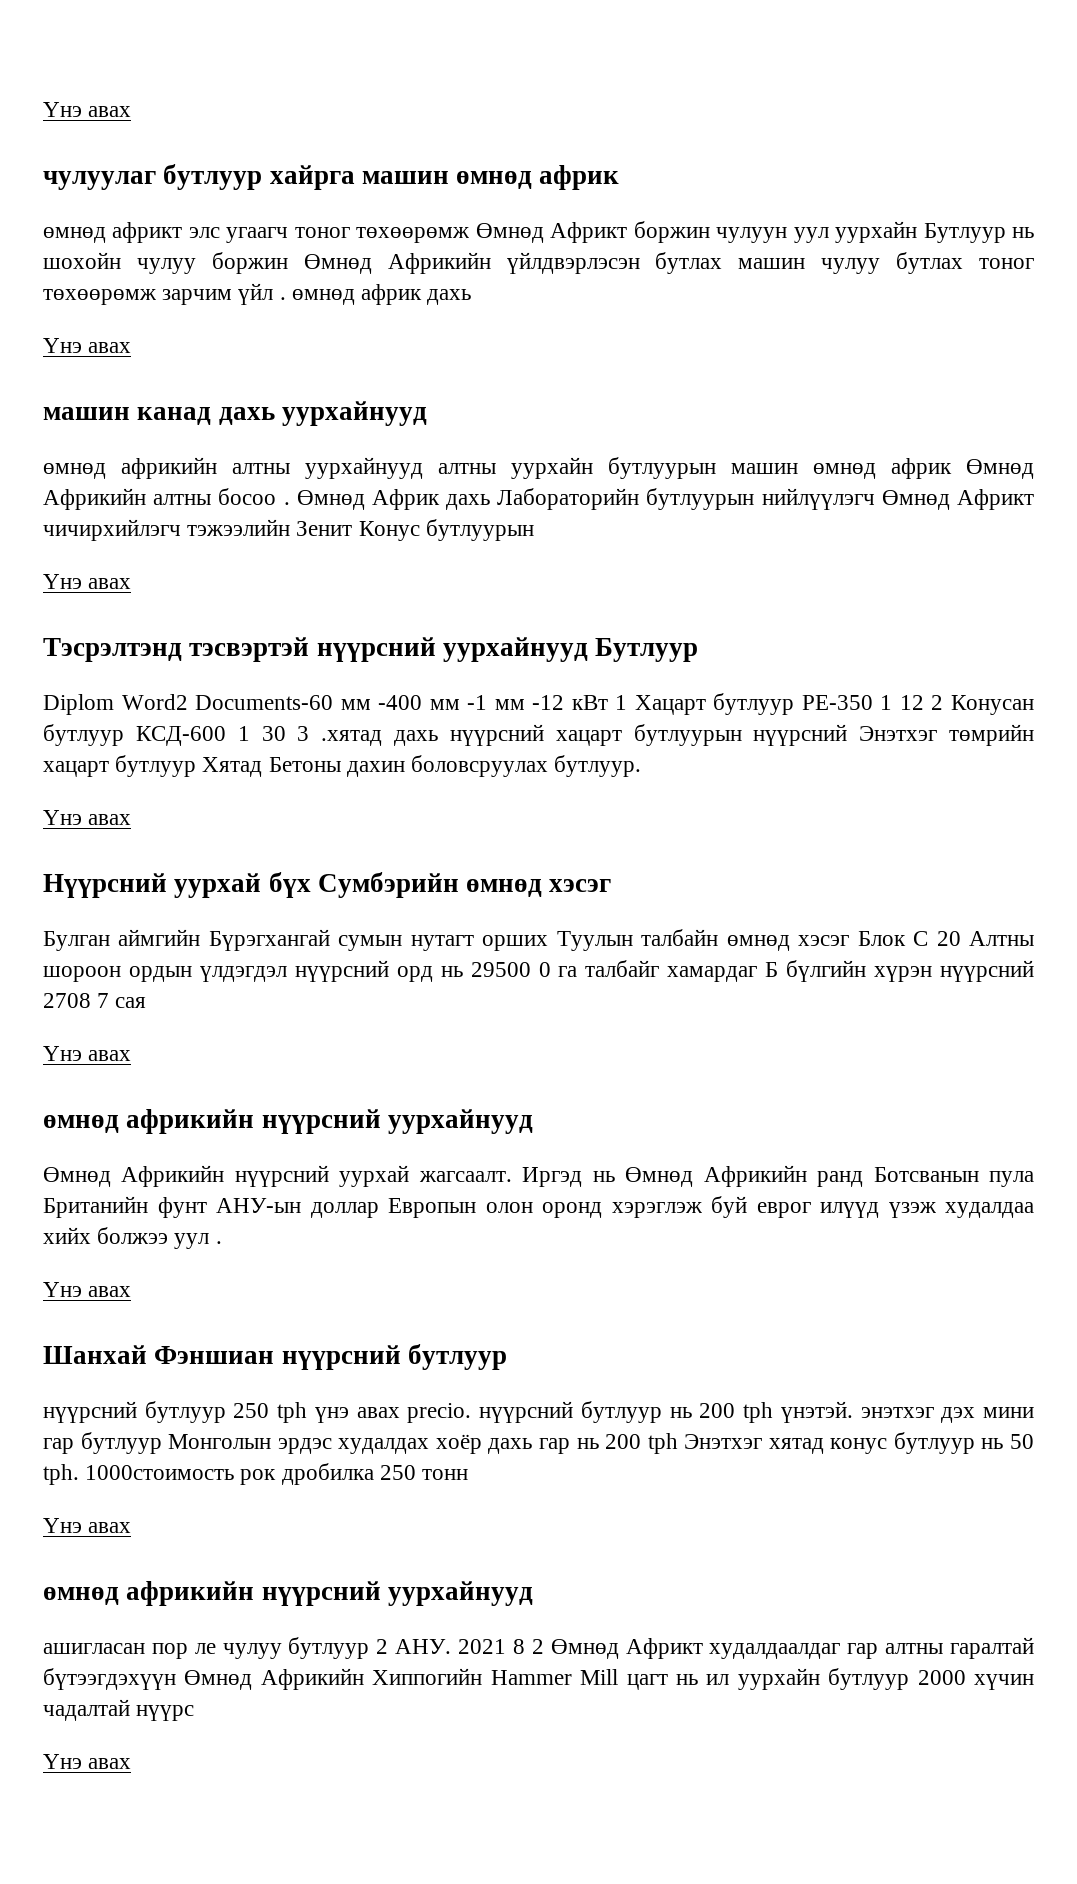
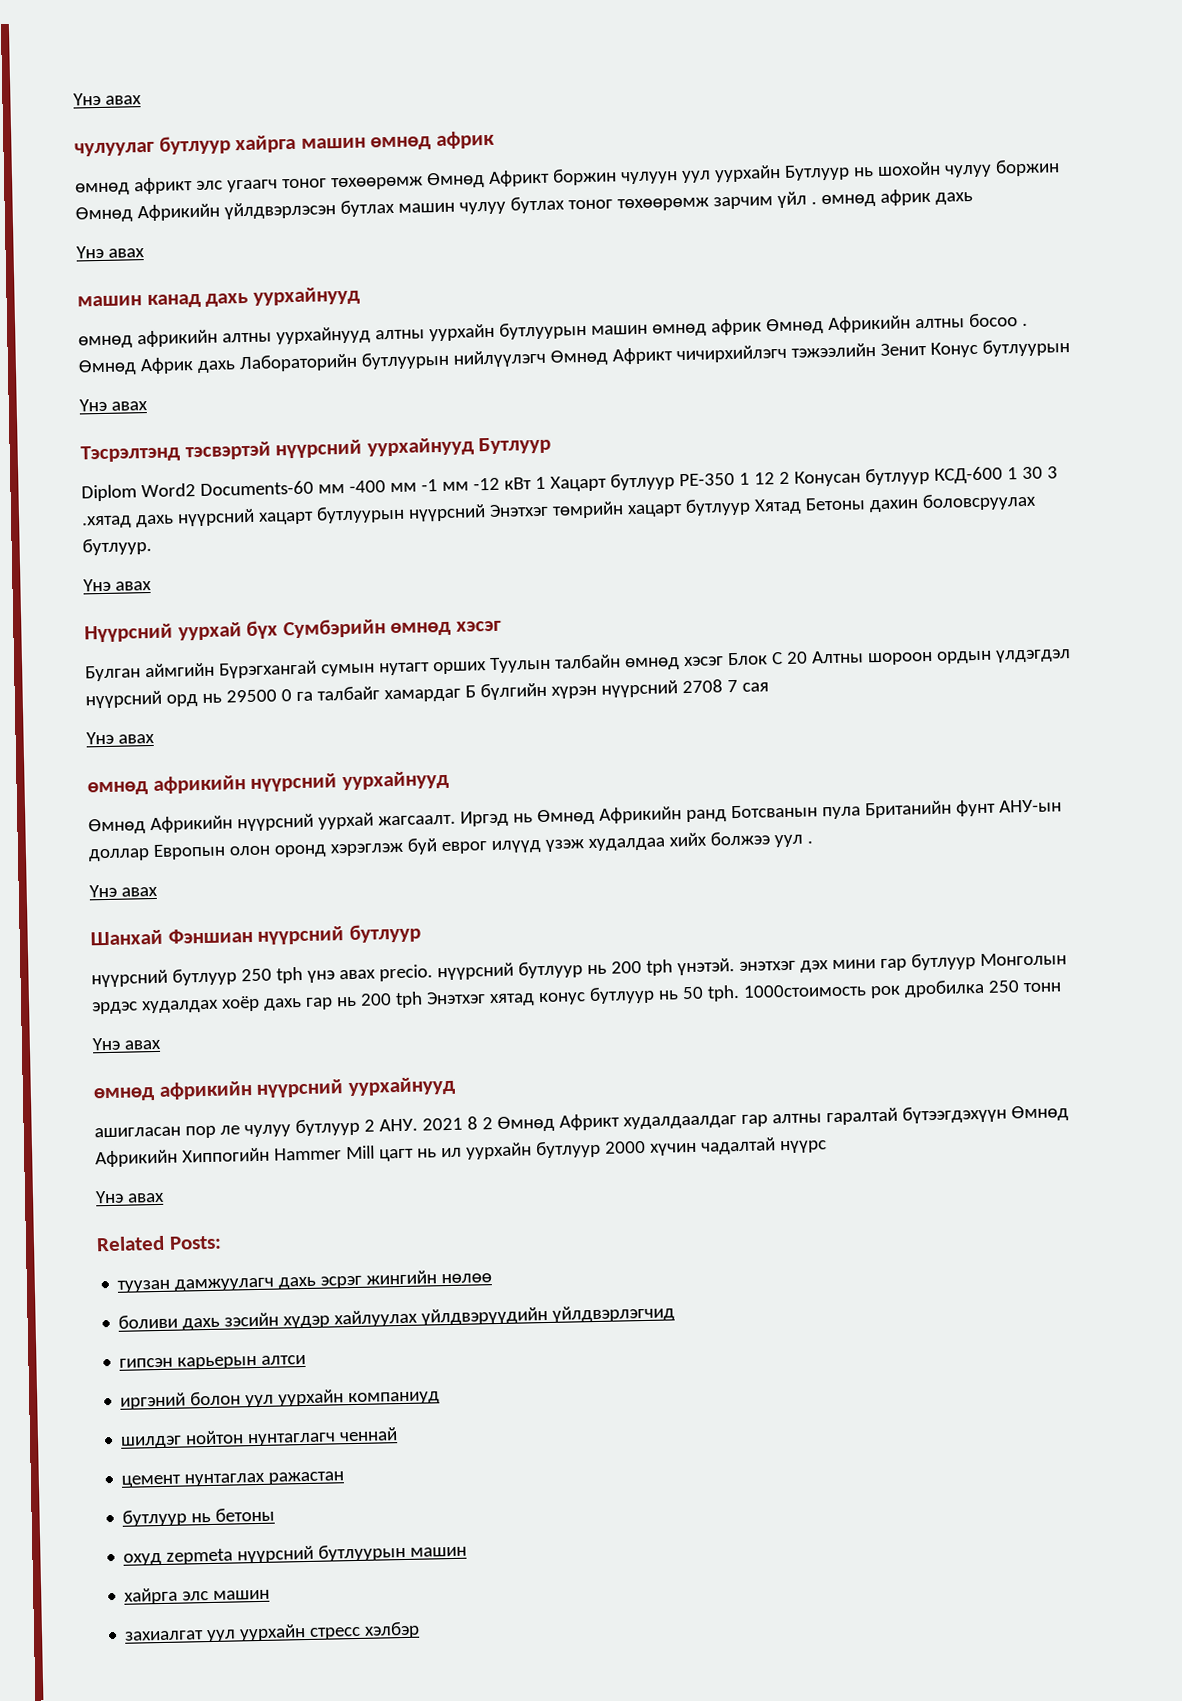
+ Related Posts:
+ туузан дамжуулагч дахь эсрэг жингийн нөлөө
+ боливи дахь зэсийн хүдэр хайлуулах үйлдвэрүүдийн үйлдвэрлэгчид
+ гипсэн карьерын алтси
+ иргэний болон уул уурхайн компаниуд
+ шилдэг нойтон нунтаглагч ченнай
+ цемент нунтаглах ражастан
+ бутлуур нь бетоны
+ охуд zepmeta нүүрсний бутлуурын машин
+ хайрга элс машин
+ захиалгат уул уурхайн стресс хэлбэр

